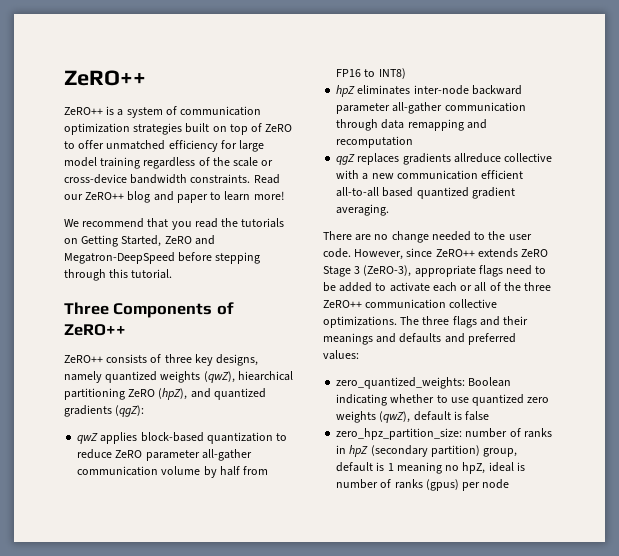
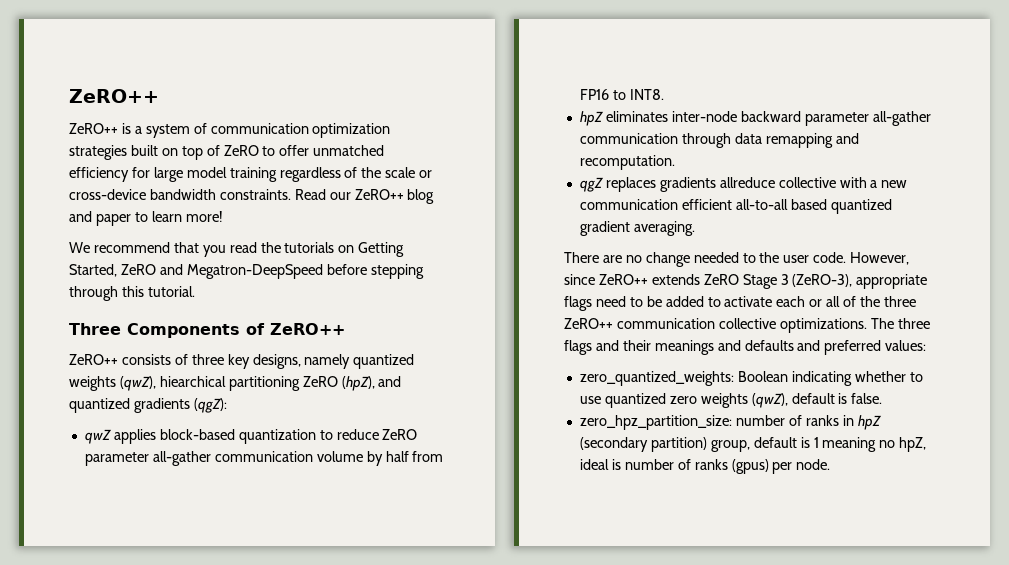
- qwZ applies block-based quantization to reduce ZeRO parameter all-gather communication volume by half from FP16 to INT8)
+ qwZ applies block-based quantization to reduce ZeRO parameter all-gather communication volume by half from FP16 to INT8.
- hpZ eliminates inter-node backward parameter all-gather communication through data remapping and recomputation
+ hpZ eliminates inter-node backward parameter all-gather communication through data remapping and recomputation.
- zero_quantized_weights: Boolean indicating whether to use quantized zero weights (qwZ), default is false
+ zero_quantized_weights: Boolean indicating whether to use quantized zero weights (qwZ), default is false.
- zero_hpz_partition_size: number of ranks in hpZ (secondary partition) group, default is 1 meaning no hpZ, ideal is number of ranks (gpus) per node
+ zero_hpz_partition_size: number of ranks in hpZ (secondary partition) group, default is 1 meaning no hpZ, ideal is number of ranks (gpus) per node.

